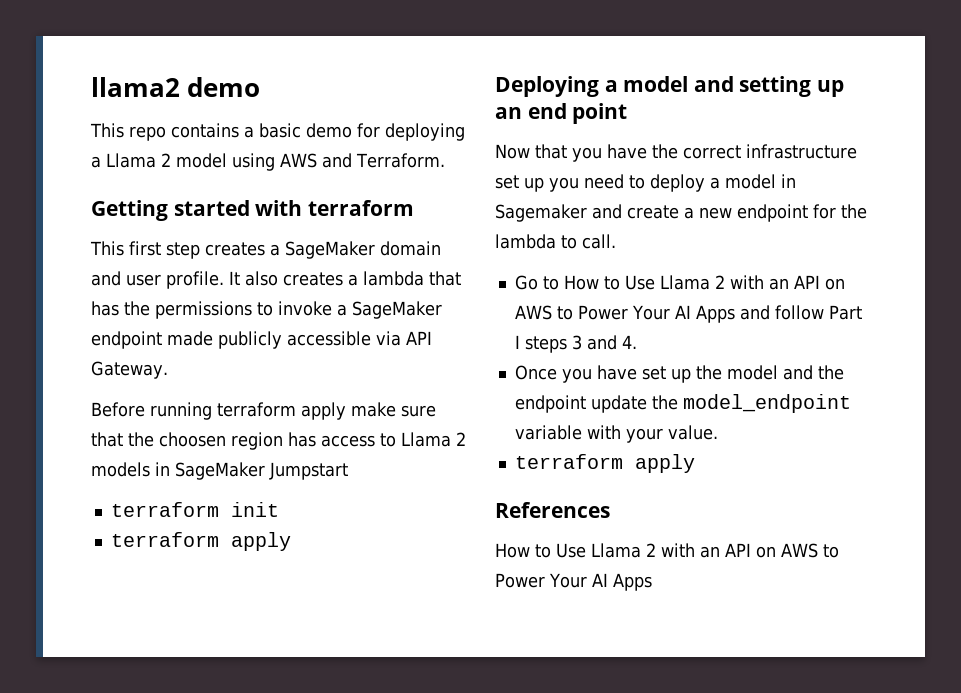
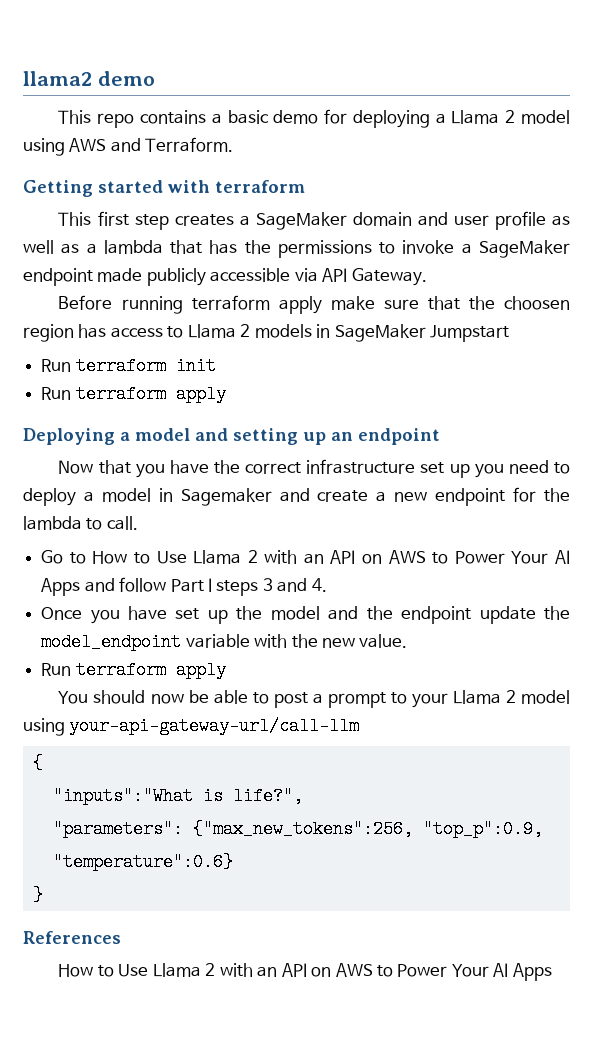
- This first step creates a SageMaker domain and user profile. It also creates a lambda that has the permissions to invoke a SageMaker endpoint made publicly accessible via API Gateway.
+ This first step creates a SageMaker domain and user profile as well as a lambda that has the permissions to invoke a SageMaker endpoint made publicly accessible via API Gateway.
- terraform init
- terraform apply
+ Run terraform init
+ Run terraform apply
- Deploying a model and setting up an end point
+ Deploying a model and setting up an endpoint
- Once you have set up the model and the endpoint update the model_endpoint variable with your value.
- terraform apply
+ Once you have set up the model and the endpoint update the model_endpoint variable with the new value.
+ Run terraform apply
+ You should now be able to post a prompt to your Llama 2 model using your-api-gateway-url/call-llm
+ {
+ "inputs":"What is life?",
+ "parameters": {"max_new_tokens":256, "top_p":0.9, "temperature":0.6}
+ }

